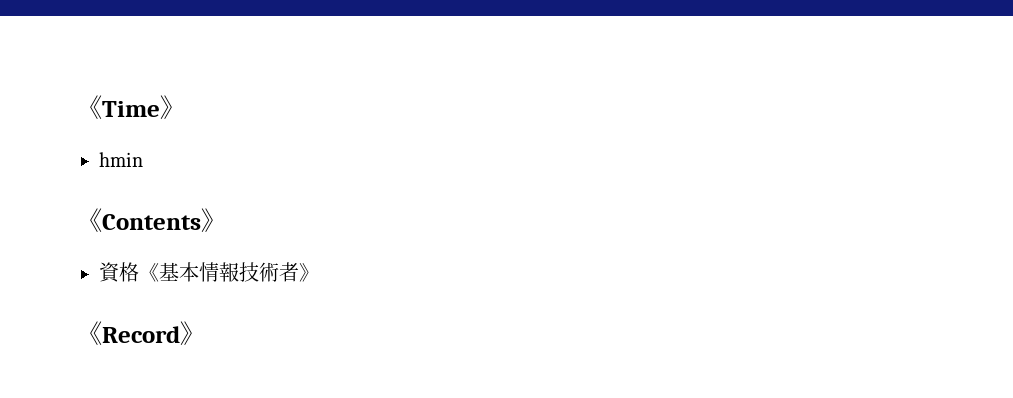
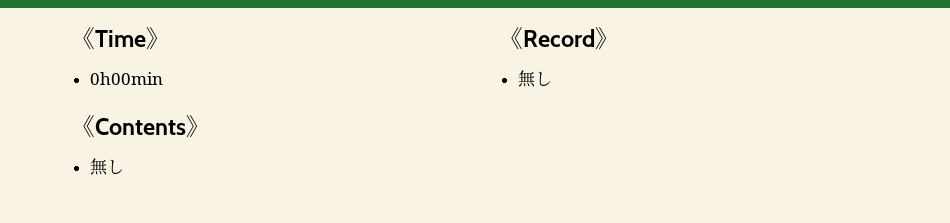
- hmin
+ 0h00min
  《Contents》
- 資格《基本情報技術者》
+ 無し
  《Record》
+ 無し

